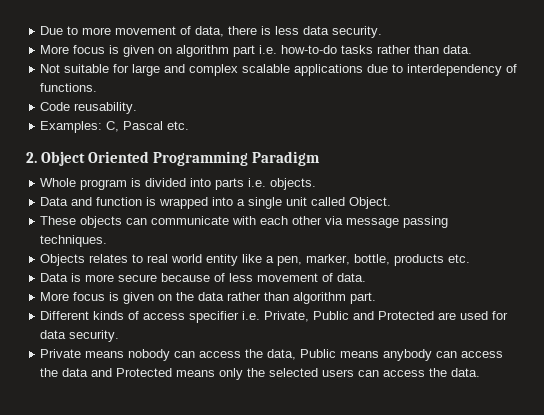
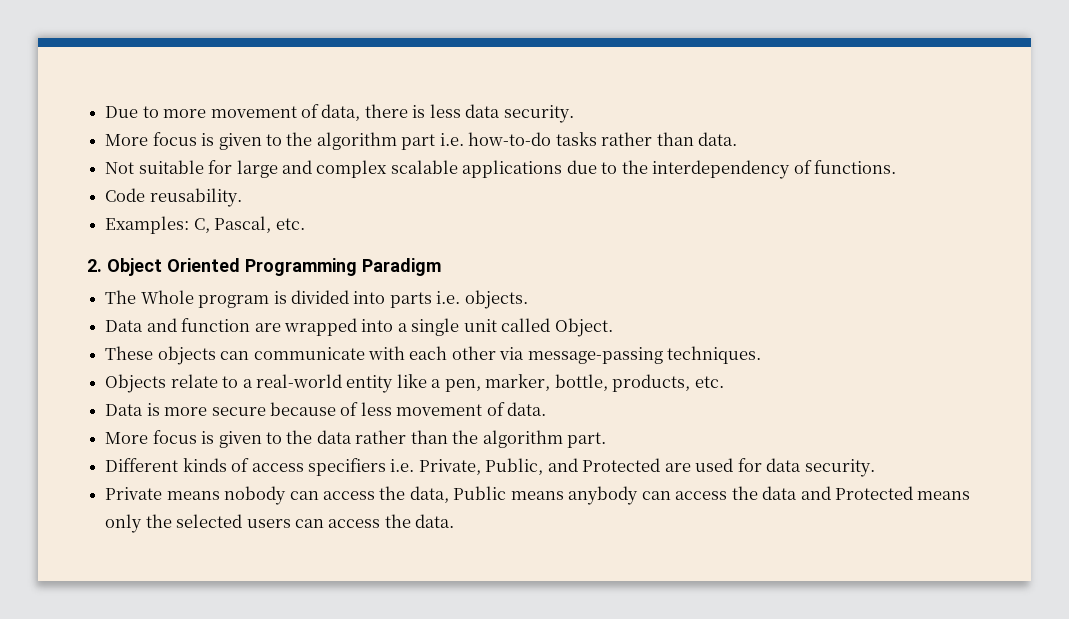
- More focus is given on algorithm part i.e. how-to-do tasks rather than data.
+ More focus is given to the algorithm part i.e. how-to-do tasks rather than data.
- Not suitable for large and complex scalable applications due to interdependency of functions.
+ Not suitable for large and complex scalable applications due to the interdependency of functions.
- Examples: C, Pascal etc.
+ Examples: C, Pascal, etc.
- Whole program is divided into parts i.e. objects.
+ The Whole program is divided into parts i.e. objects.
- Data and function is wrapped into a single unit called Object.
+ Data and function are wrapped into a single unit called Object.
- These objects can communicate with each other via message passing techniques.
+ These objects can communicate with each other via message-passing techniques.
- Objects relates to real world entity like a pen, marker, bottle, products etc.
+ Objects relate to a real-world entity like a pen, marker, bottle, products, etc.
- More focus is given on the data rather than algorithm part.
+ More focus is given to the data rather than the algorithm part.
- Different kinds of access specifier i.e. Private, Public and Protected are used for data security.
+ Different kinds of access specifiers i.e. Private, Public, and Protected are used for data security.

